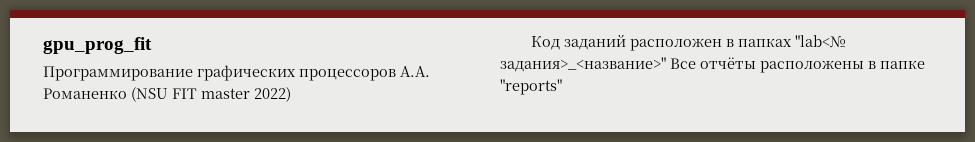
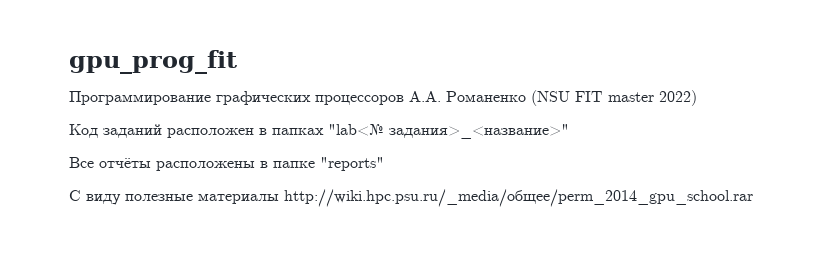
- Код заданий расположен в папках "lab<№ задания>_<название>" Все отчёты расположены в папке "reports"
+ Код заданий расположен в папках "lab<№ задания>_<название>"
+ Все отчёты расположены в папке "reports"
+ С виду полезные материалы http://wiki.hpc.psu.ru/_media/общее/perm_2014_gpu_school.rar

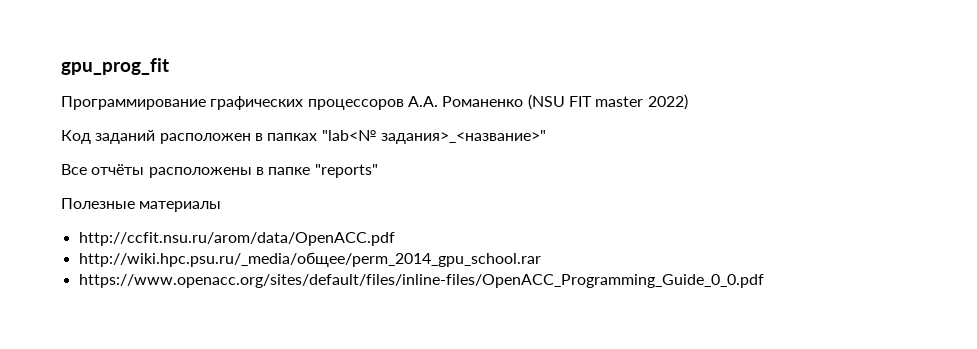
- С виду полезные материалы http://wiki.hpc.psu.ru/_media/общее/perm_2014_gpu_school.rar
+ Полезные материалы
+ http://ccfit.nsu.ru/arom/data/OpenACC.pdf
+ http://wiki.hpc.psu.ru/_media/общее/perm_2014_gpu_school.rar
+ https://www.openacc.org/sites/default/files/inline-files/OpenACC_Programming_Guide_0_0.pdf

